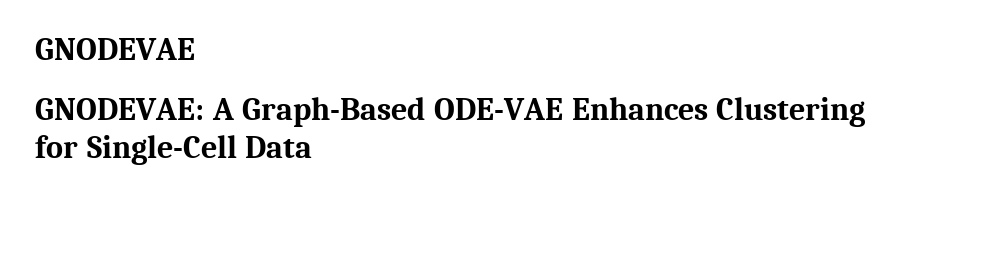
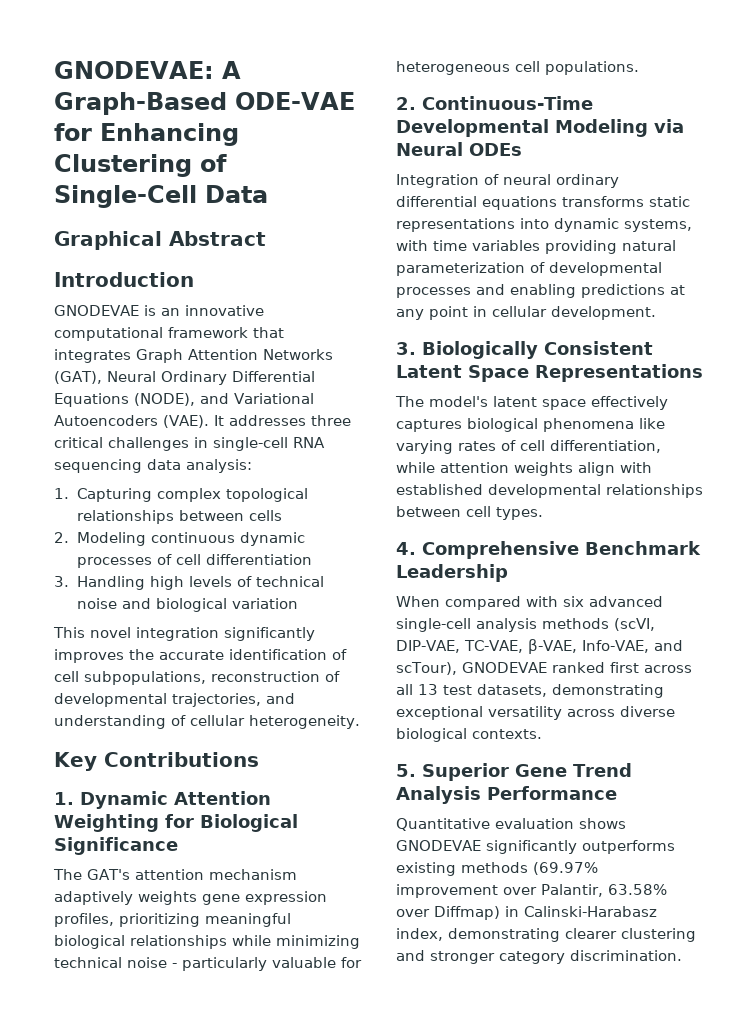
- GNODEVAE
- GNODEVAE: A Graph-Based ODE-VAE Enhances Clustering for Single-Cell Data
+ GNODEVAE: A Graph-Based ODE-VAE for Enhancing Clustering of Single-Cell Data
+ Graphical Abstract
+ Introduction
+ GNODEVAE is an innovative computational framework that integrates Graph Attention Networks (GAT), Neural Ordinary Differential Equations (NODE), and Variational Autoencoders (VAE). It addresses three critical challenges in single-cell RNA sequencing data analysis:
+ 1. Capturing complex topological relationships between cells
+ 2. Modeling continuous dynamic processes of cell differentiation
+ 3. Handling high levels of technical noise and biological variation
+ This novel integration significantly improves the accurate identification of cell subpopulations, reconstruction of developmental trajectories, and understanding of cellular heterogeneity.
+ Key Contributions
+ 1. Dynamic Attention Weighting for Biological Significance
+ The GAT's attention mechanism adaptively weights gene expression profiles, prioritizing meaningful biological relationships while minimizing technical noise - particularly valuable for heterogeneous cell populations.
+ 2. Continuous-Time Developmental Modeling via Neural ODEs
+ Integration of neural ordinary differential equations transforms static representations into dynamic systems, with time variables providing natural parameterization of developmental processes and enabling predictions at any point in cellular development.
+ 3. Biologically Consistent Latent Space Representations
+ The model's latent space effectively captures biological phenomena like varying rates of cell differentiation, while attention weights align with established developmental relationships between cell types.
+ 4. Comprehensive Benchmark Leadership
+ When compared with six advanced single-cell analysis methods (scVI, DIP-VAE, TC-VAE, β-VAE, Info-VAE, and scTour), GNODEVAE ranked first across all 13 test datasets, demonstrating exceptional versatility across diverse biological contexts.
+ 5. Superior Gene Trend Analysis Performance
+ Quantitative evaluation shows GNODEVAE significantly outperforms existing methods (69.97% improvement over Palantir, 63.58% over Diffmap) in Calinski-Harabasz index, demonstrating clearer clustering and stronger category discrimination.

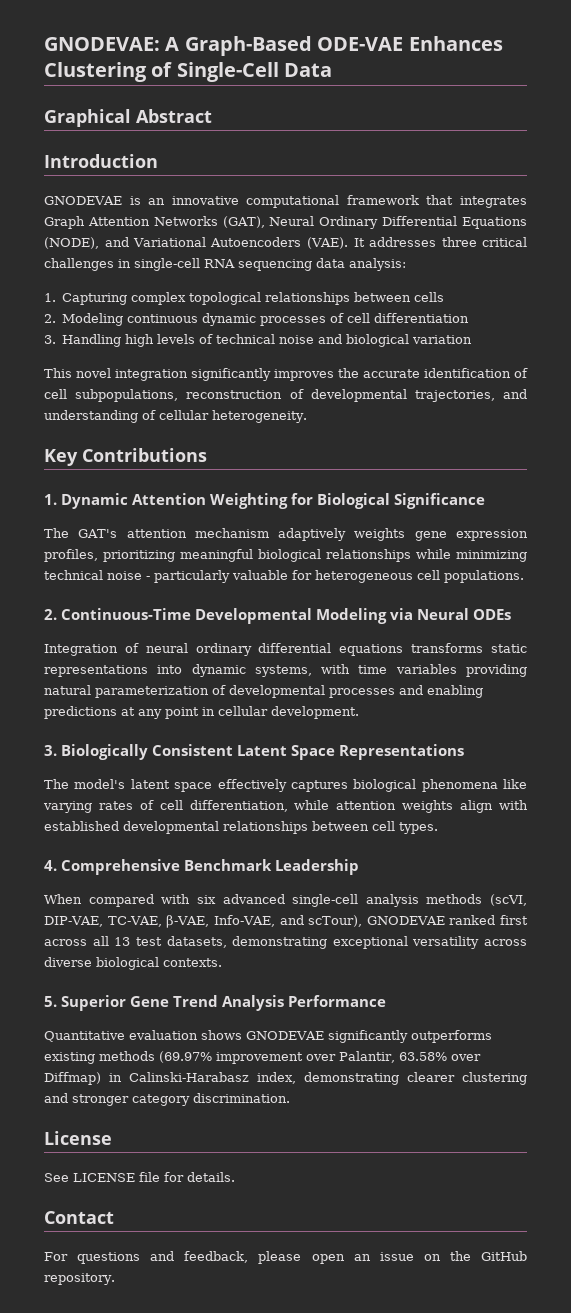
- GNODEVAE: A Graph-Based ODE-VAE for Enhancing Clustering of Single-Cell Data
+ GNODEVAE: A Graph-Based ODE-VAE Enhances Clustering of Single-Cell Data
+ License
+ See LICENSE file for details.
+ Contact
+ For questions and feedback, please open an issue on the GitHub repository.

